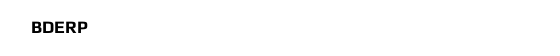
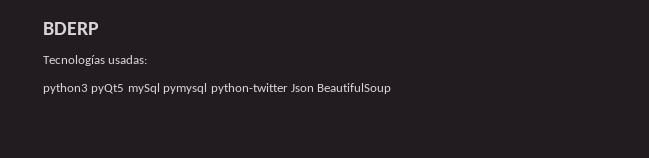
+ Tecnologías usadas:
+ python3 pyQt5 mySql pymysql python-twitter Json BeautifulSoup

